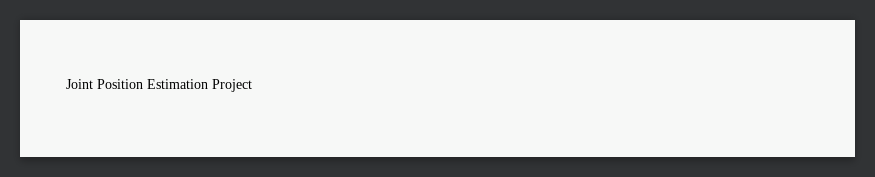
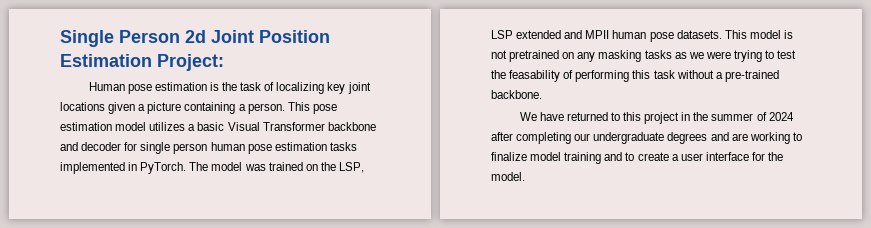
- Joint Position Estimation Project
+ Single Person 2d Joint Position Estimation Project:
+ Human pose estimation is the task of localizing key joint locations given a picture containing a person. This pose estimation model utilizes a basic Visual Transformer backbone and decoder for single person human pose estimation tasks implemented in PyTorch. The model was trained on the LSP, LSP extended and MPII human pose datasets. This model is not pretrained on any masking tasks as we were trying to test the feasability of performing this task without a pre-trained backbone.
+ We have returned to this project in the summer of 2024 after completing our undergraduate degrees and are working to finalize model training and to create a user interface for the model.

